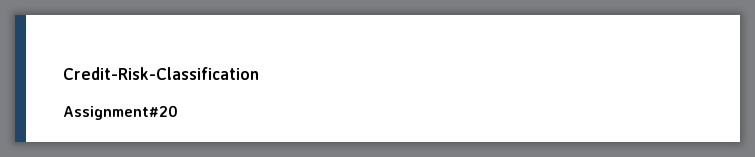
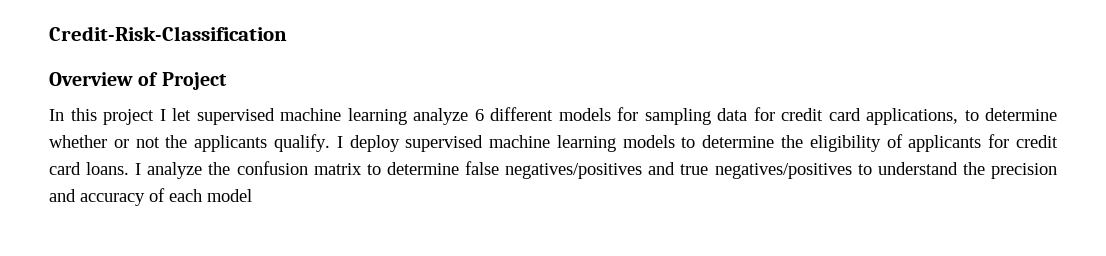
- Assignment#20
+ Overview of Project
+ In this project I let supervised machine learning analyze 6 different models for sampling data for credit card applications, to determine whether or not the applicants qualify. I deploy supervised machine learning models to determine the eligibility of applicants for credit card loans. I analyze the confusion matrix to determine false negatives/positives and true negatives/positives to understand the precision and accuracy of each model

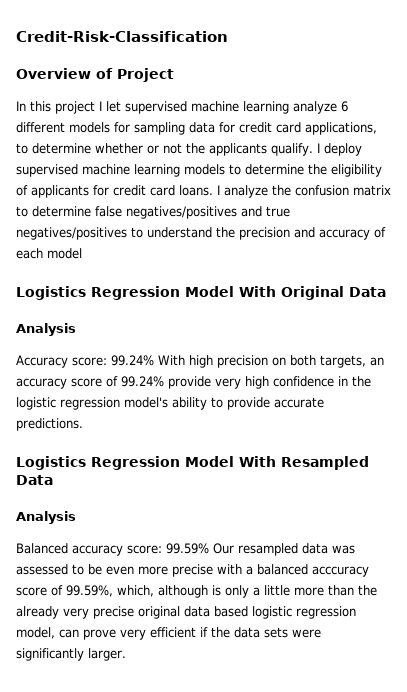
+ Logistics Regression Model With Original Data
+ Analysis
+ Accuracy score: 99.24% With high precision on both targets, an accuracy score of 99.24% provide very high confidence in the logistic regression model's ability to provide accurate predictions.
+ Logistics Regression Model With Resampled Data
+ Analysis
+ Balanced accuracy score: 99.59% Our resampled data was assessed to be even more precise with a balanced acccuracy score of 99.59%, which, although is only a little more than the already very precise original data based logistic regression model, can prove very efficient if the data sets were significantly larger.

